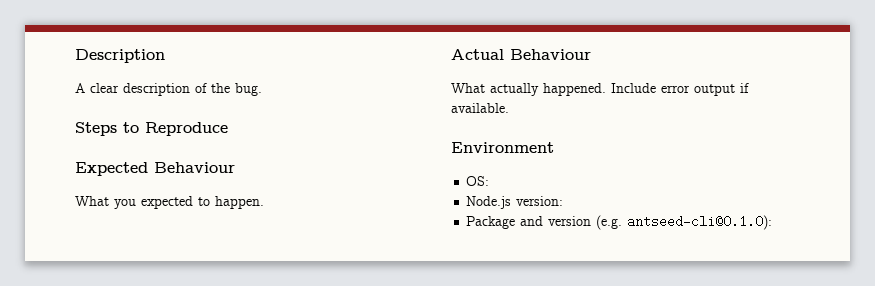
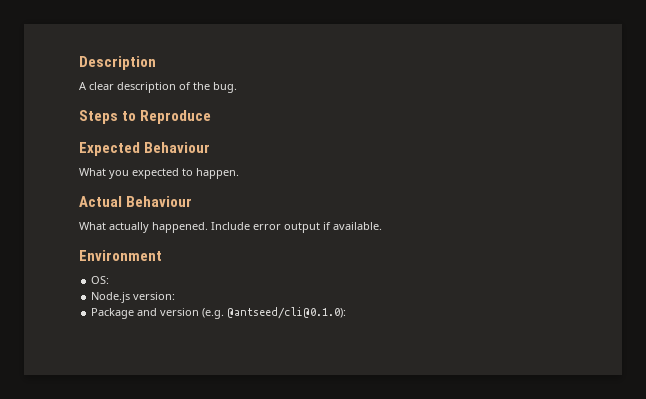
- Package and version (e.g. antseed-cli@0.1.0):
+ Package and version (e.g. @antseed/cli@0.1.0):

